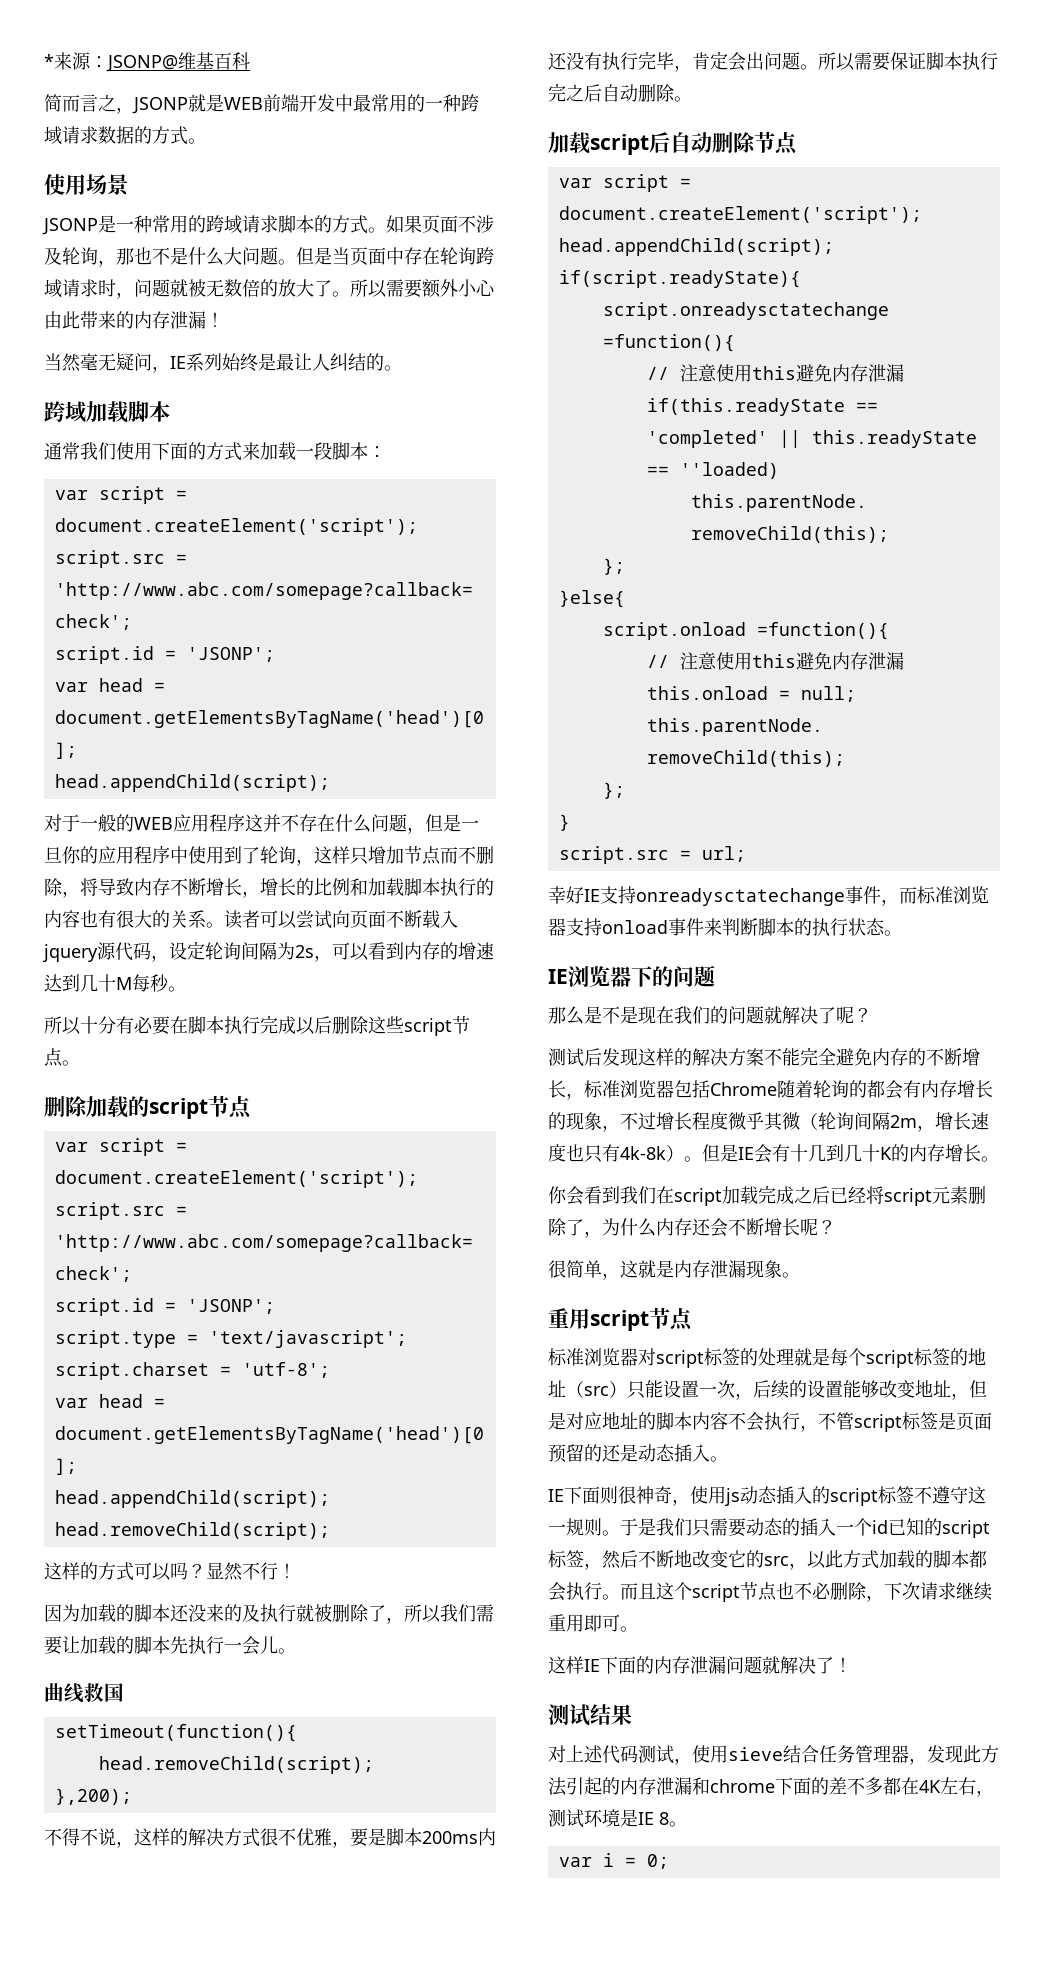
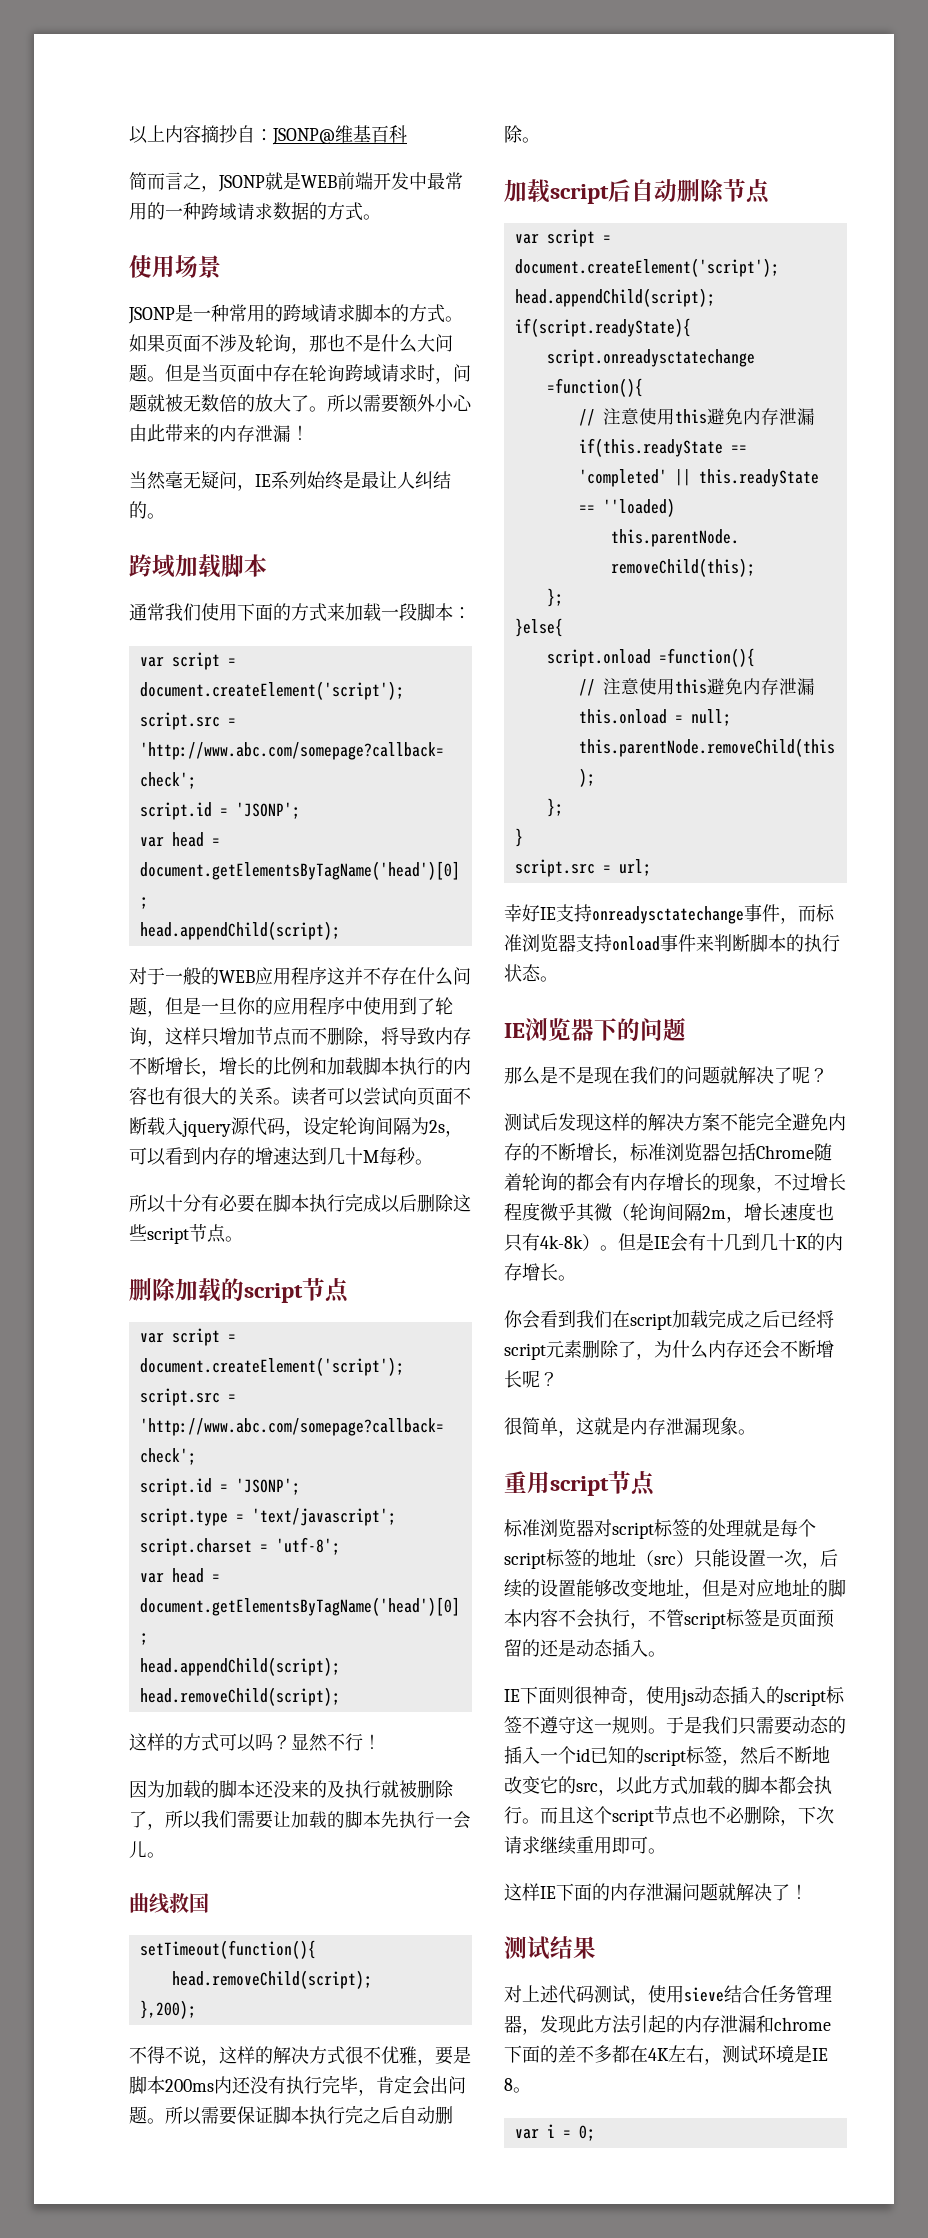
- *来源：JSONP@维基百科
+ 以上内容摘抄自：JSONP@维基百科

